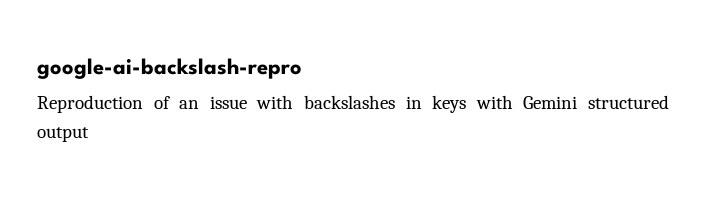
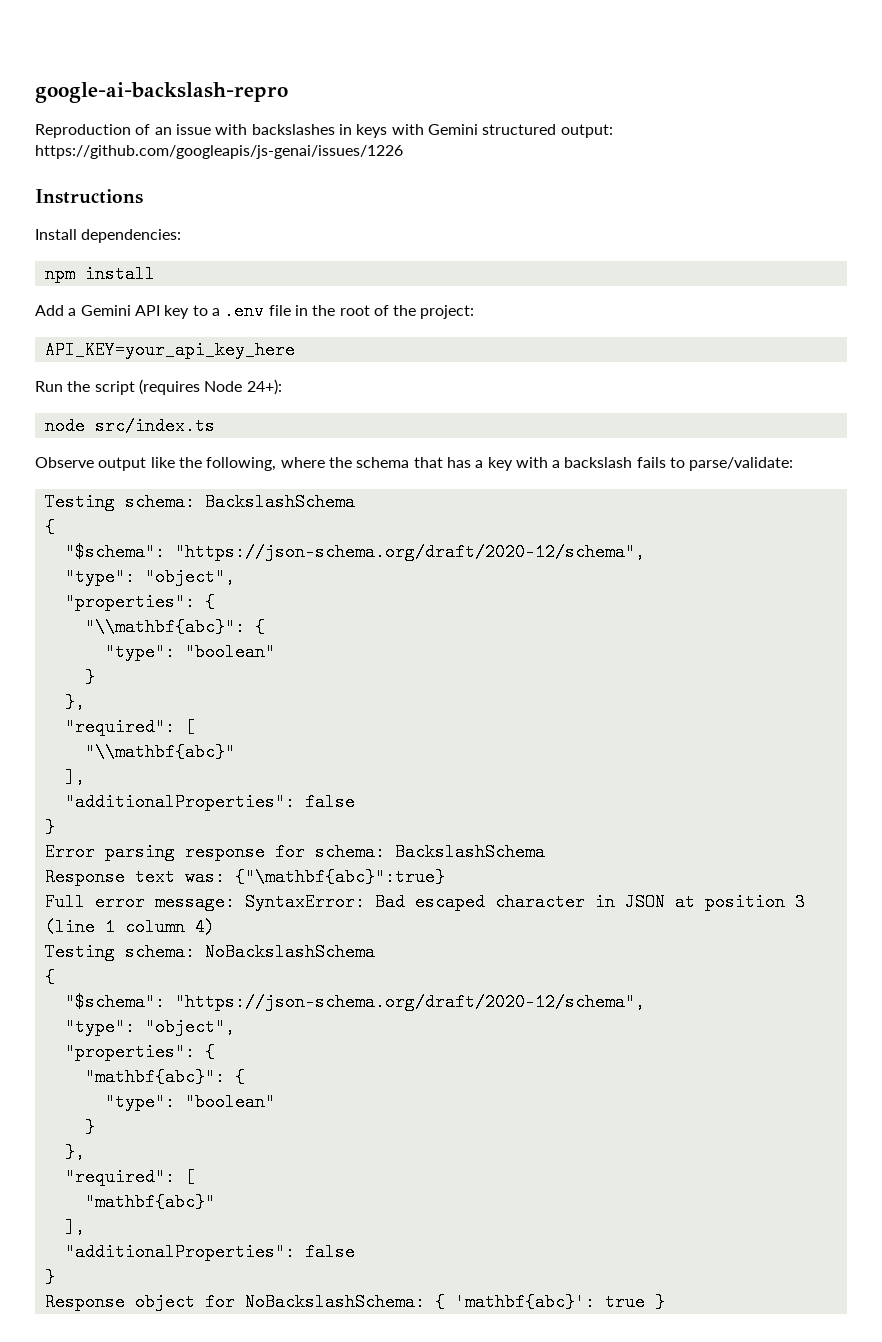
- Reproduction of an issue with backslashes in keys with Gemini structured output
+ Reproduction of an issue with backslashes in keys with Gemini structured output: https://github.com/googleapis/js-genai/issues/1226
+ Instructions
+ Install dependencies:
+ npm install
+ Add a Gemini API key to a .env file in the root of the project:
+ API_KEY=your_api_key_here
+ Run the script (requires Node 24+):
+ node src/index.ts
+ Observe output like the following, where the schema that has a key with a backslash fails to parse/validate:
+ Testing schema: BackslashSchema
+ {
+ "$schema": "https://json-schema.org/draft/2020-12/schema",
+ "type": "object",
+ "properties": {
+ "\\mathbf{abc}": {
+ "type": "boolean"
+ }
+ },
+ "required": [
+ "\\mathbf{abc}"
+ ],
+ "additionalProperties": false
+ }
+ Error parsing response for schema: BackslashSchema
+ Response text was: {"\mathbf{abc}":true}
+ Full error message: SyntaxError: Bad escaped character in JSON at position 3 (line 1 column 4)
+ Testing schema: NoBackslashSchema
+ {
+ "$schema": "https://json-schema.org/draft/2020-12/schema",
+ "type": "object",
+ "properties": {
+ "mathbf{abc}": {
+ "type": "boolean"
+ }
+ },
+ "required": [
+ "mathbf{abc}"
+ ],
+ "additionalProperties": false
+ }
+ Response object for NoBackslashSchema: { 'mathbf{abc}': true }

